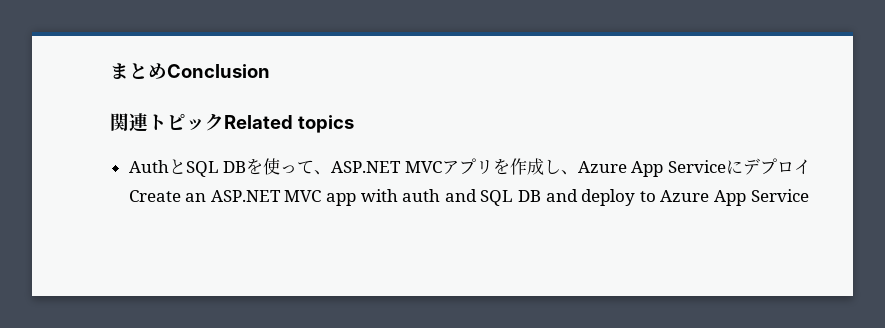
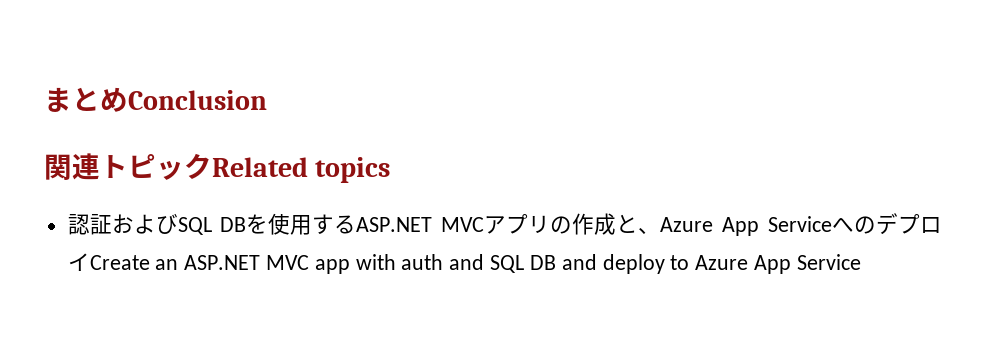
- AuthとSQL DBを使って、ASP.NET MVCアプリを作成し、Azure App ServiceにデプロイCreate an ASP.NET MVC app with auth and SQL DB and deploy to Azure App Service
+ 認証およびSQL DBを使用するASP.NET MVCアプリの作成と、Azure App ServiceへのデプロイCreate an ASP.NET MVC app with auth and SQL DB and deploy to Azure App Service

